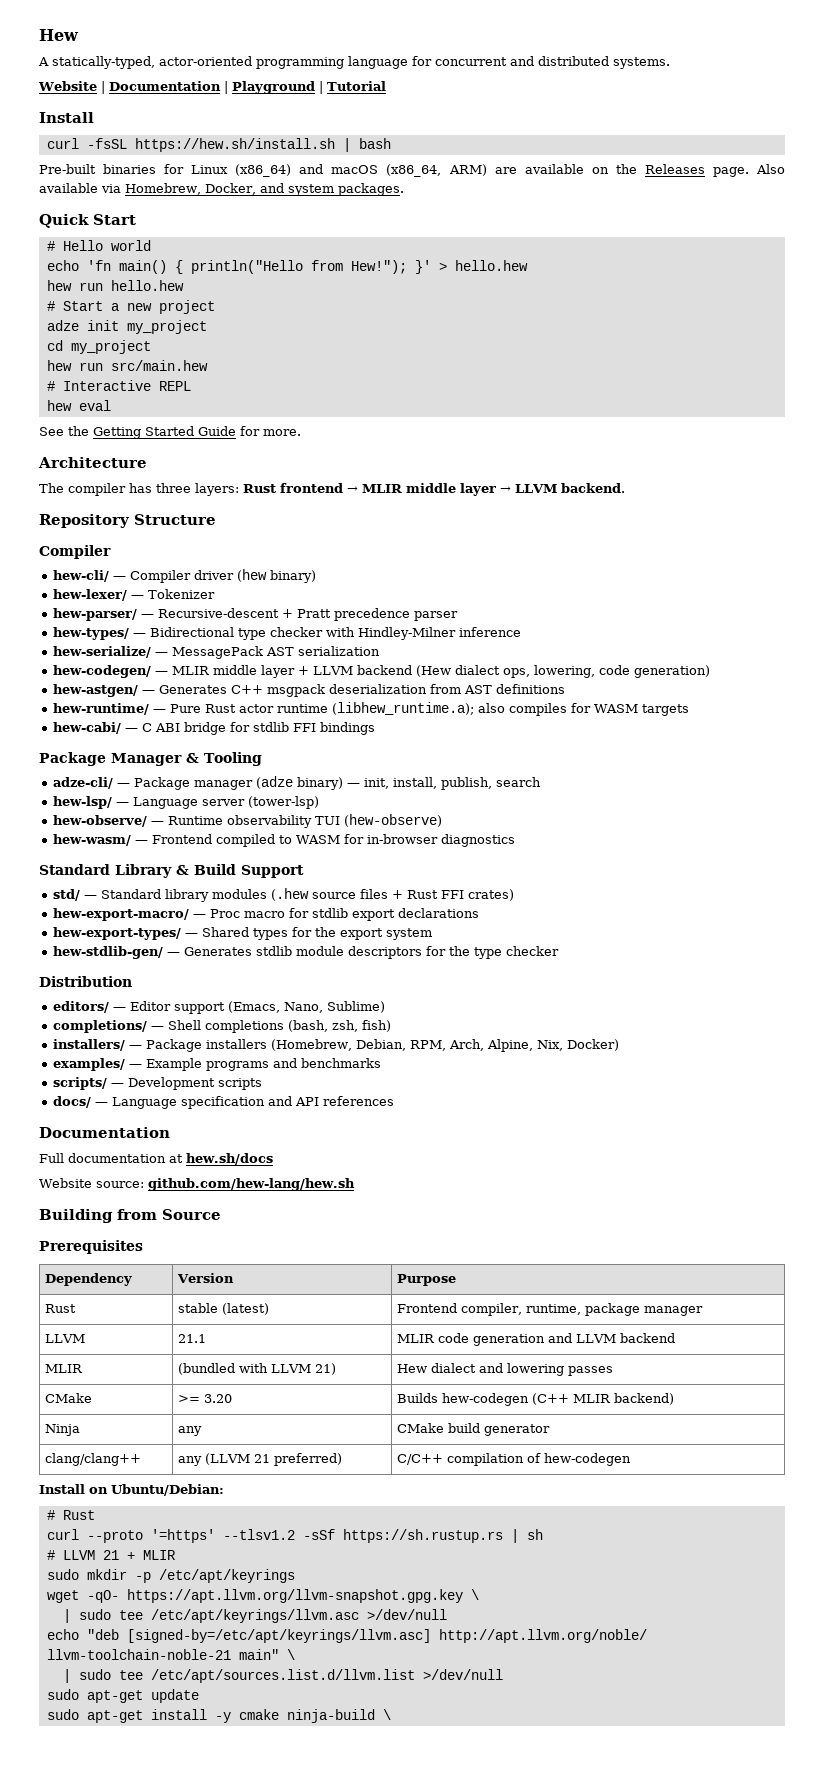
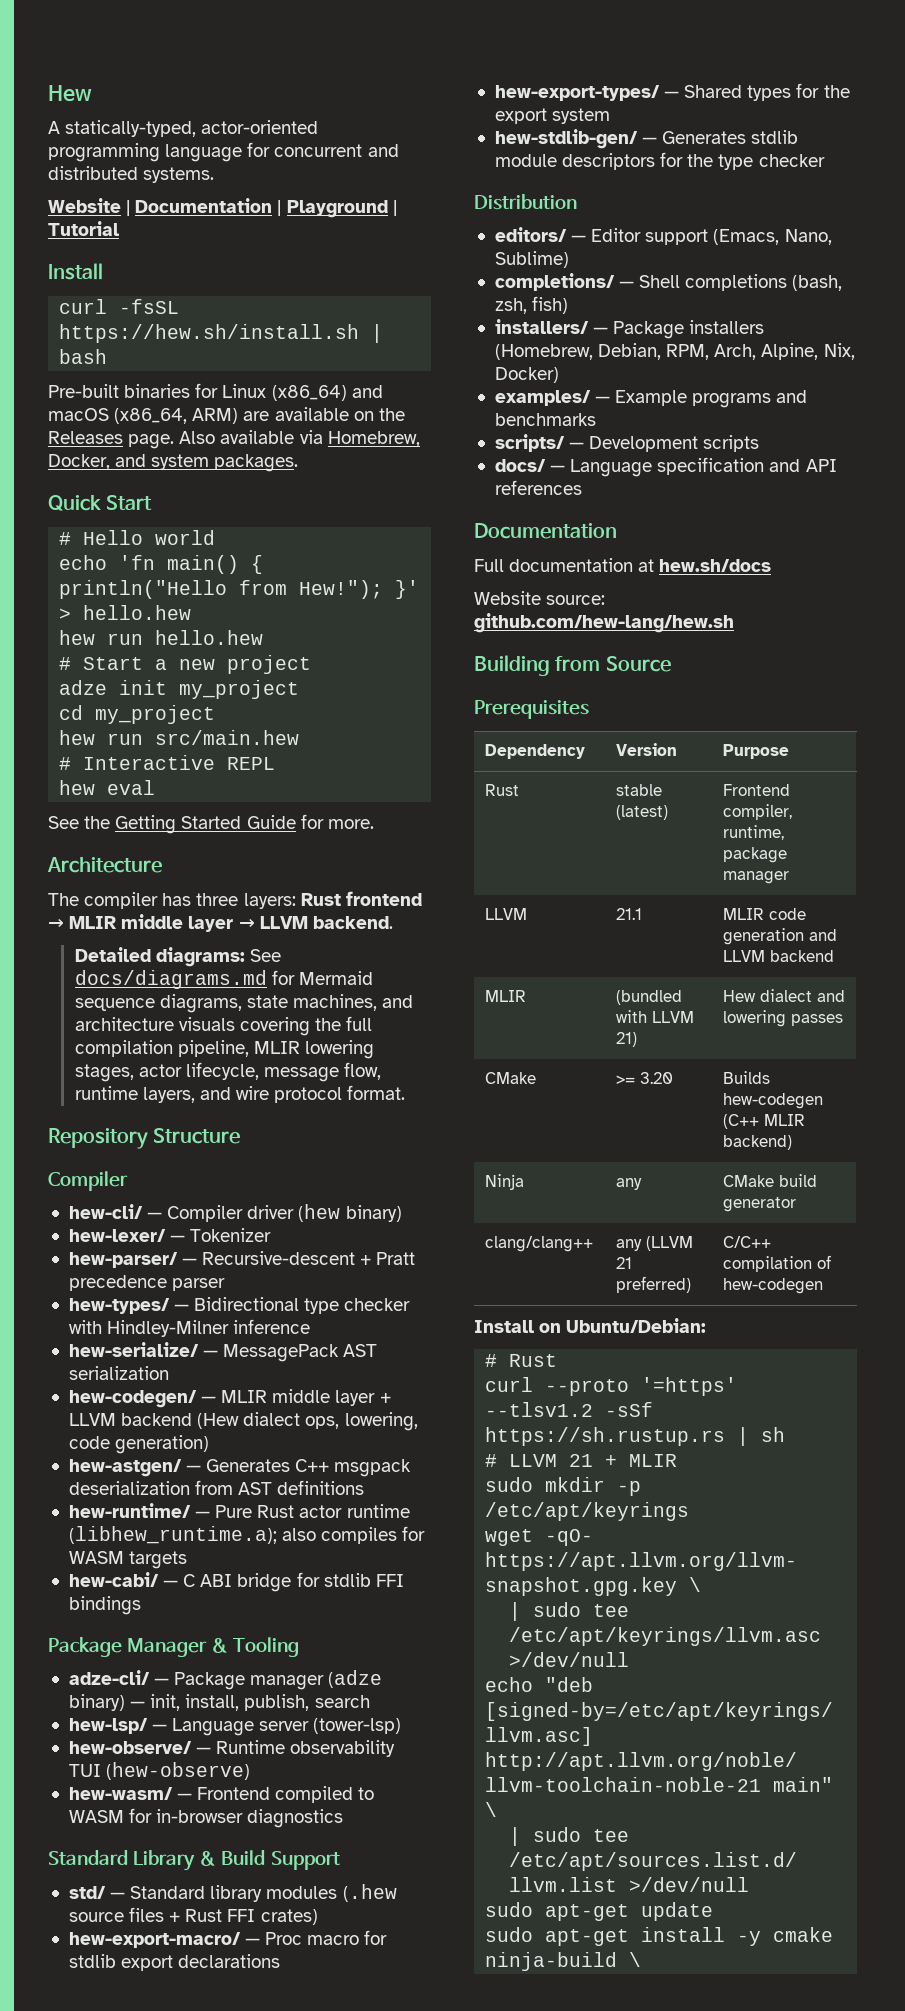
+ Detailed diagrams: See docs/diagrams.md for Mermaid sequence diagrams, state machines, and architecture visuals covering the full compilation pipeline, MLIR lowering stages, actor lifecycle, message flow, runtime layers, and wire protocol format.

